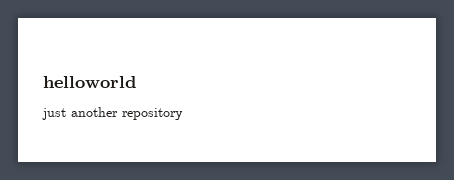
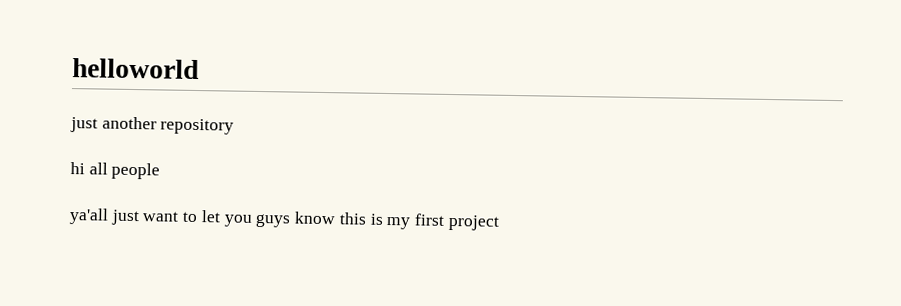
+ hi all people
+ ya'all just want to let you guys know this is my first project

